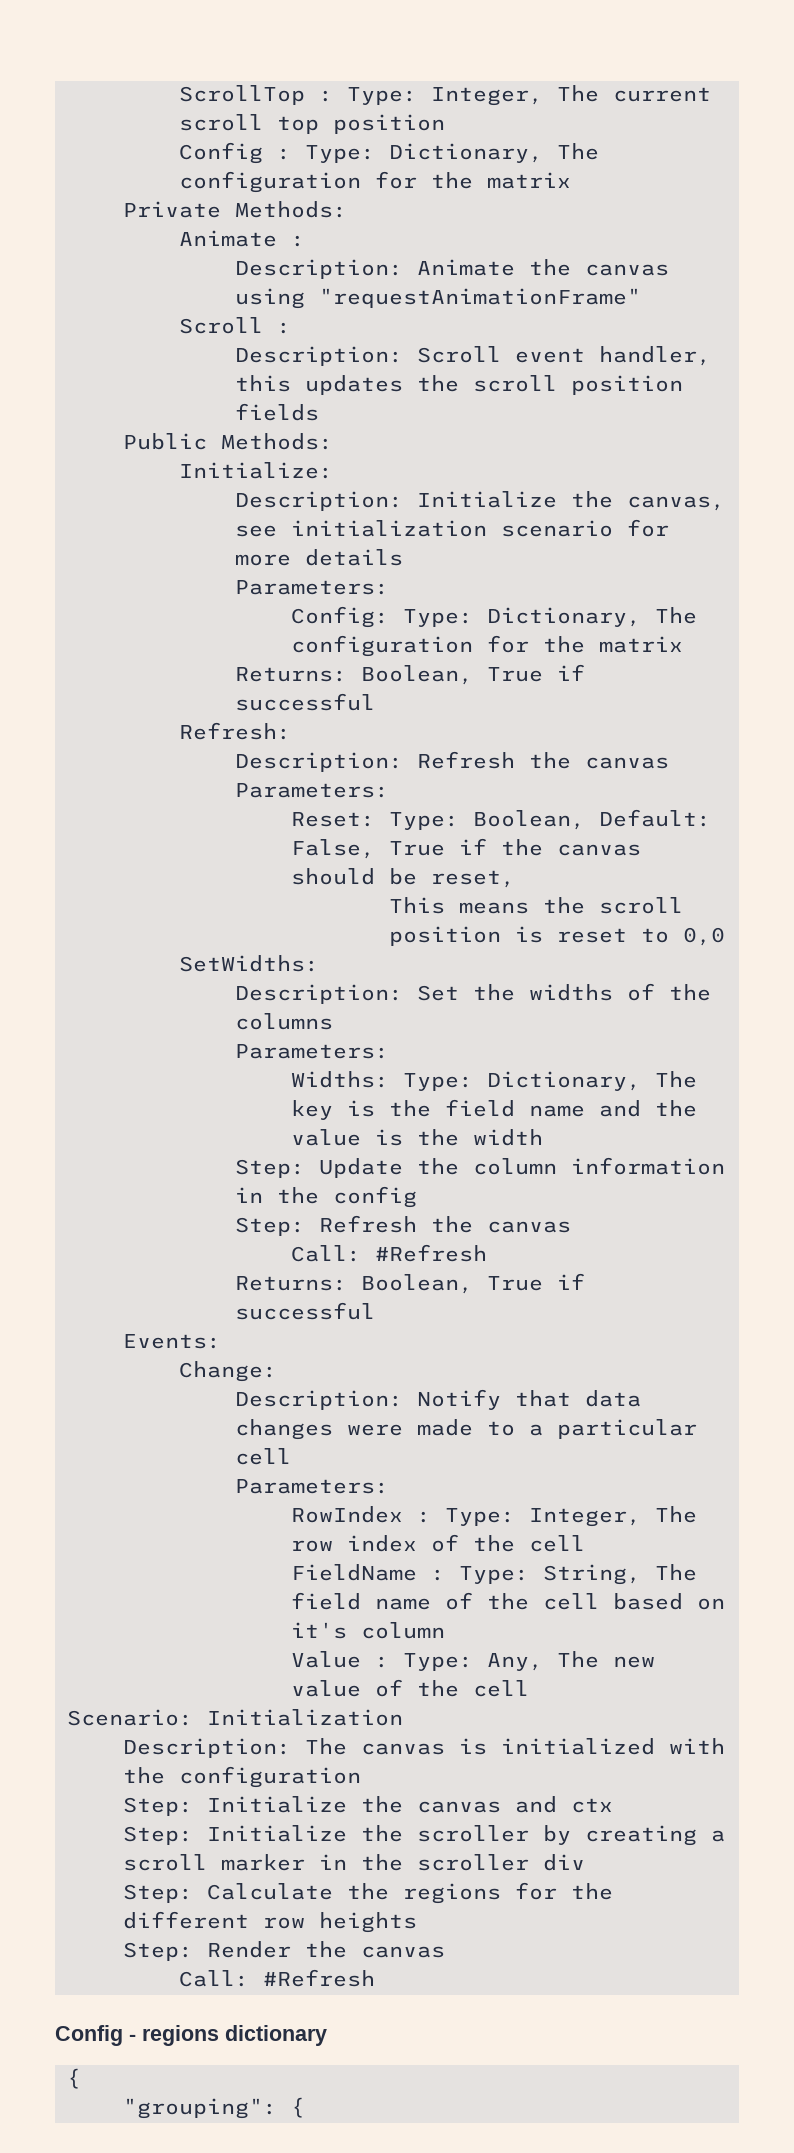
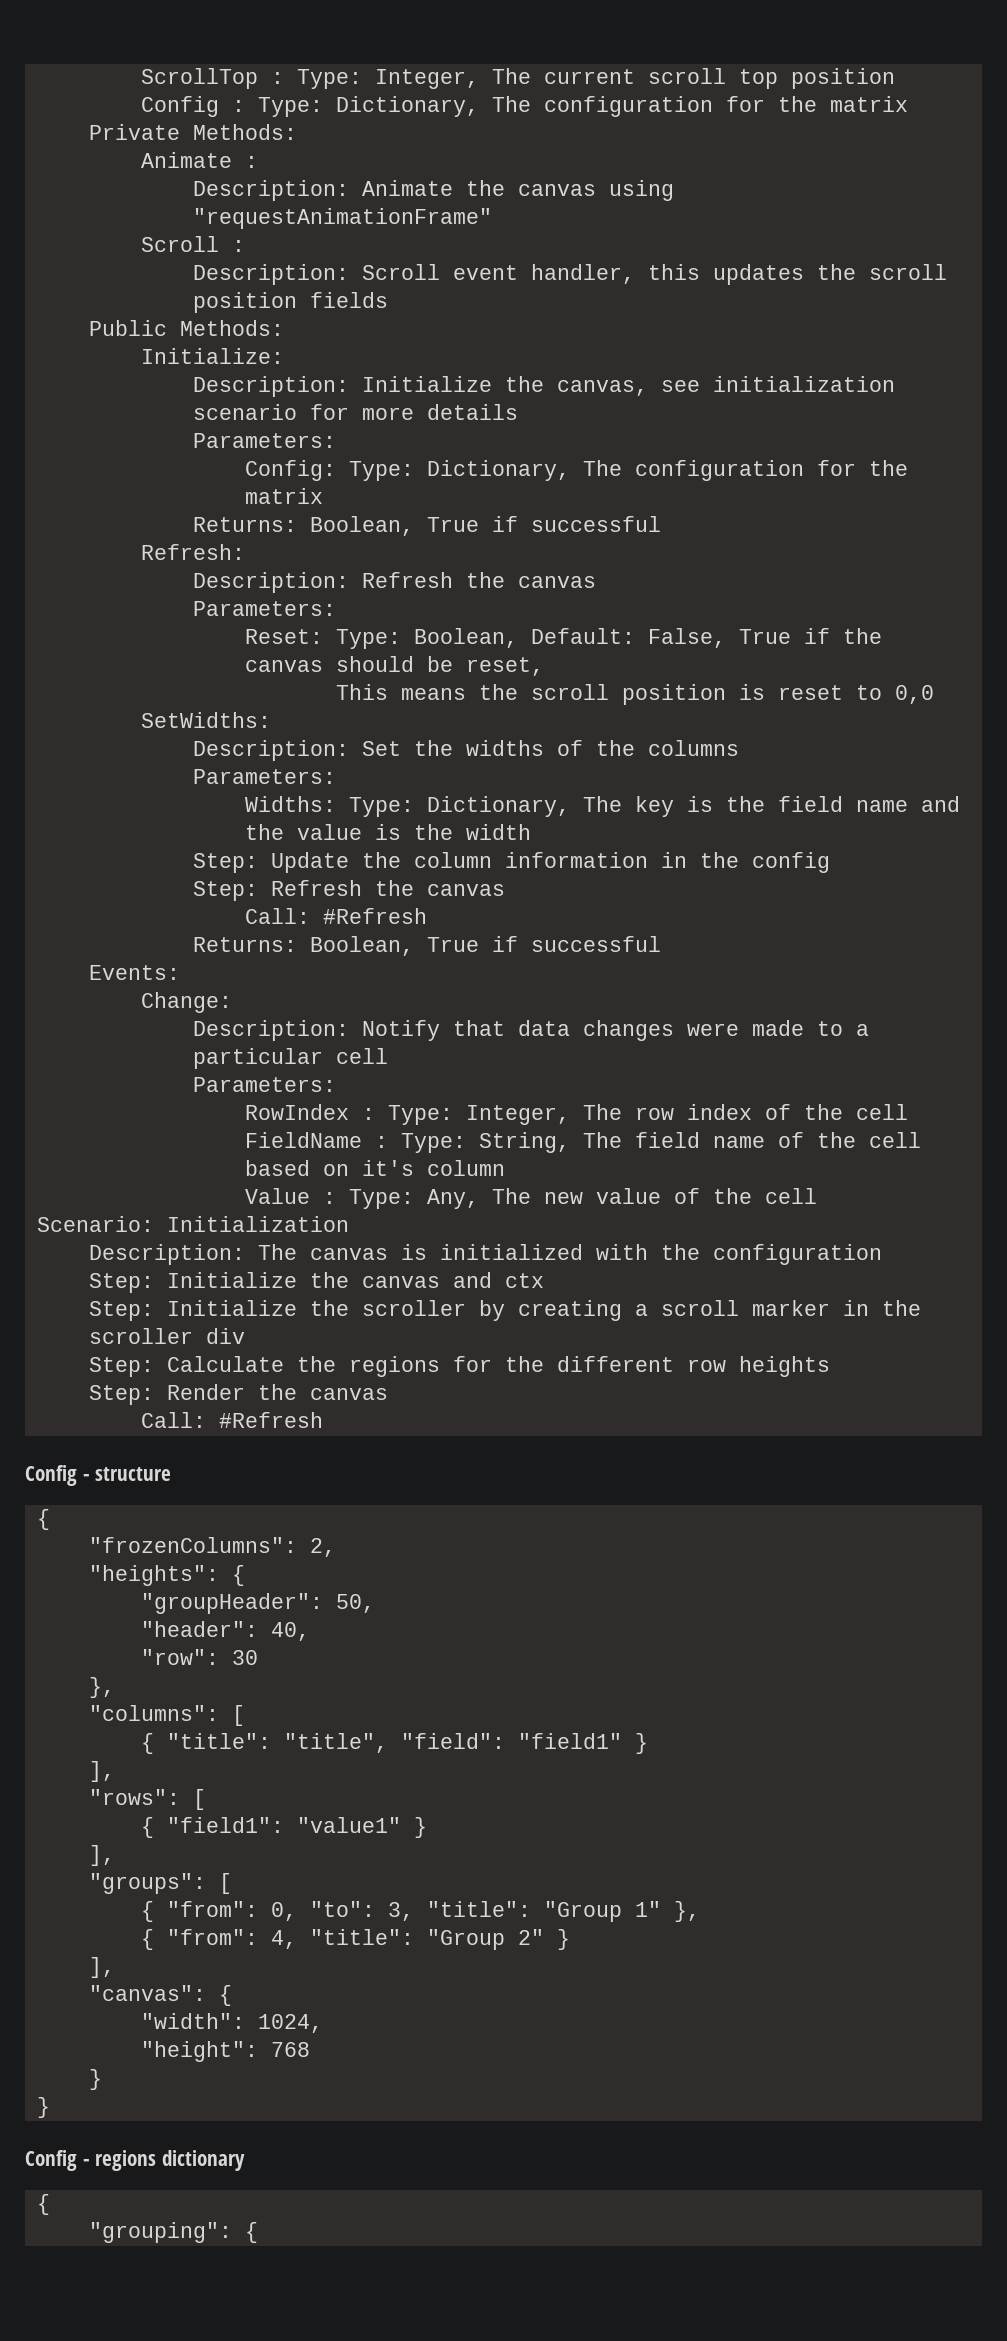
+ Config - structure
+ {
+ "frozenColumns": 2,
+ "heights": {
+ "groupHeader": 50,
+ "header": 40,
+ "row": 30
+ },
+ "columns": [
+ { "title": "title", "field": "field1" }
+ ],
+ "rows": [
+ { "field1": "value1" }
+ ],
+ "groups": [
+ { "from": 0, "to": 3, "title": "Group 1" },
+ { "from": 4, "title": "Group 2" }
+ ],
+ "canvas": {
+ "width": 1024,
+ "height": 768
+ }
+ }

